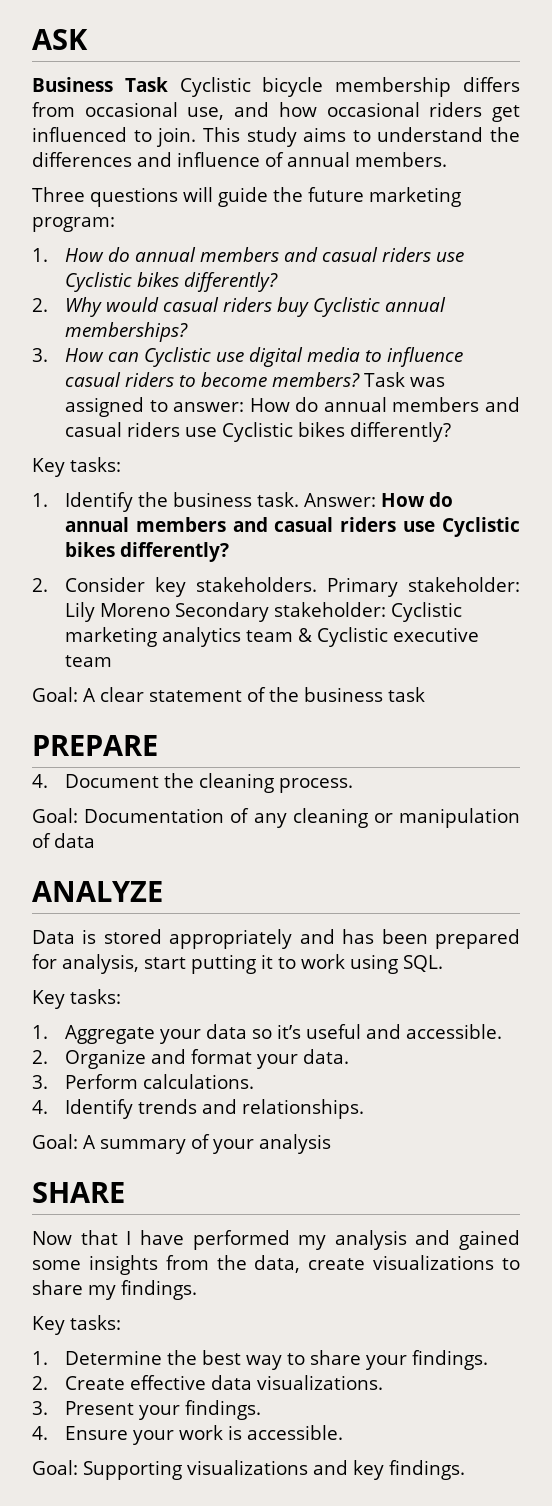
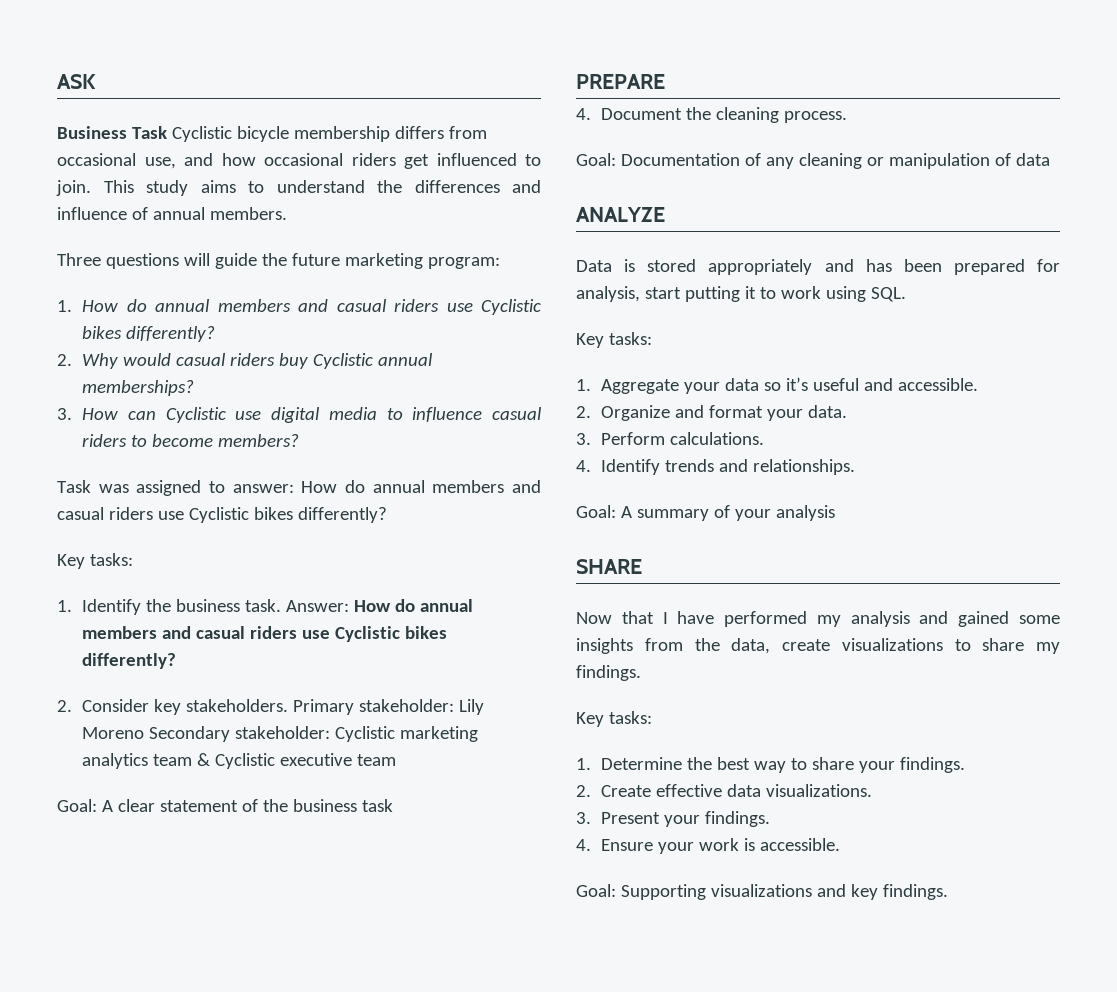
- 3. How can Cyclistic use digital media to influence casual riders to become members? Task was assigned to answer: How do annual members and casual riders use Cyclistic bikes differently?
+ 3. How can Cyclistic use digital media to influence casual riders to become members?
+ Task was assigned to answer: How do annual members and casual riders use Cyclistic bikes differently?

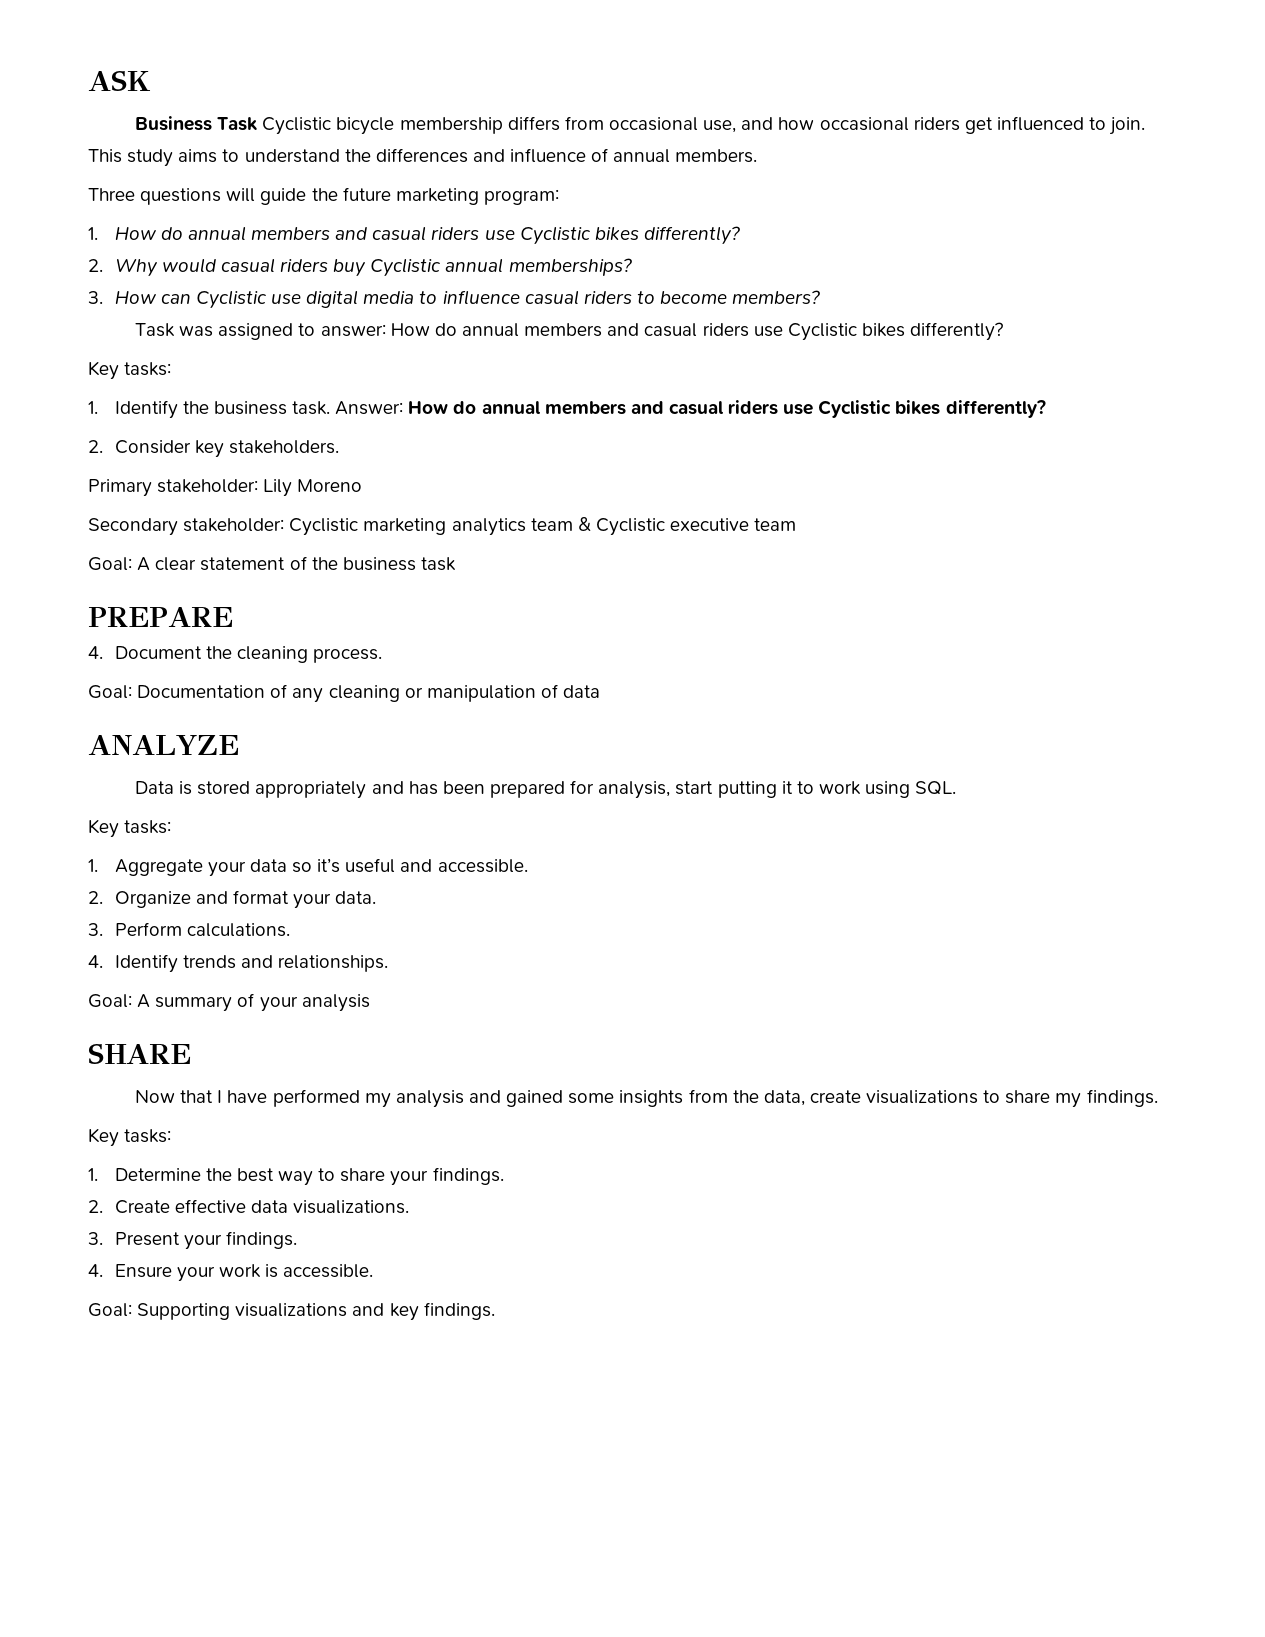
- 2. Consider key stakeholders. Primary stakeholder: Lily Moreno Secondary stakeholder: Cyclistic marketing analytics team & Cyclistic executive team
+ 2. Consider key stakeholders.
+ Primary stakeholder: Lily Moreno
+ Secondary stakeholder: Cyclistic marketing analytics team & Cyclistic executive team

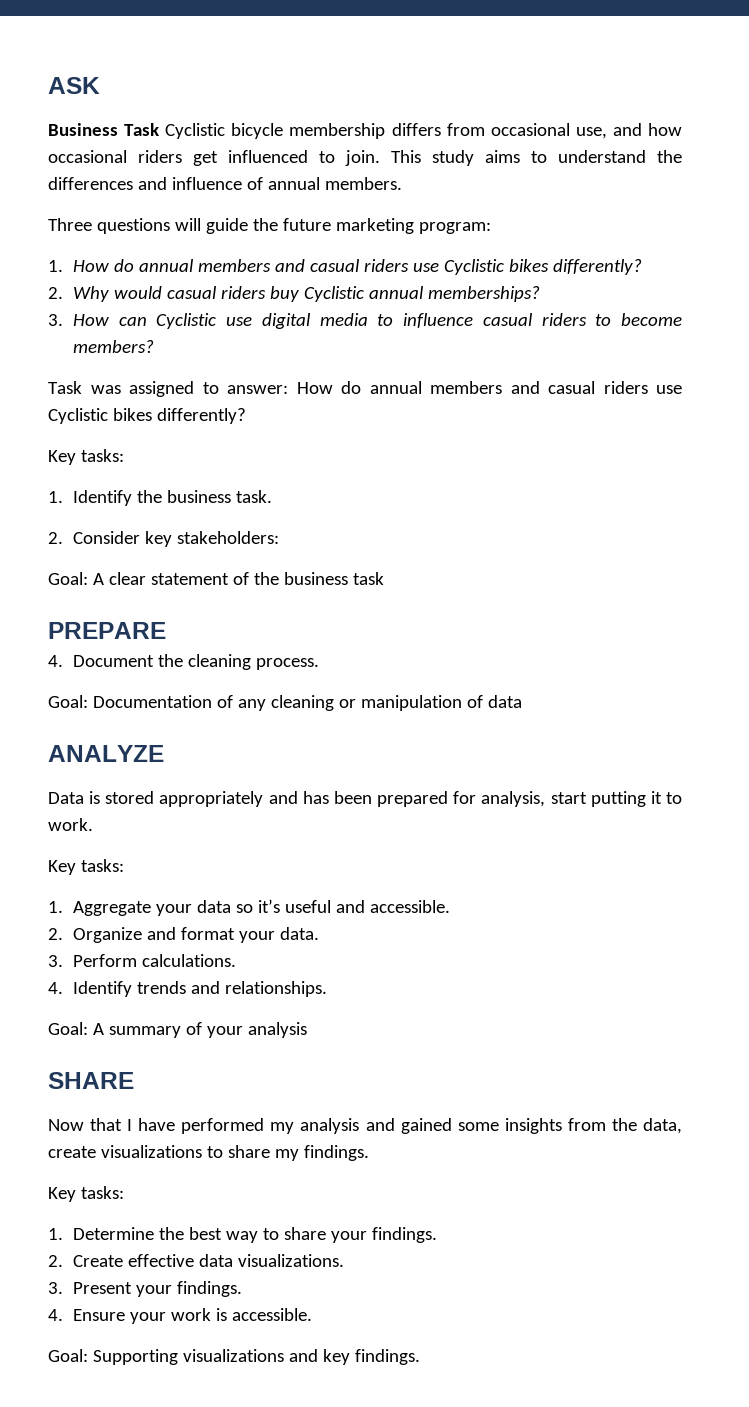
- 1. Identify the business task. Answer: How do annual members and casual riders use Cyclistic bikes differently?
- 2. Consider key stakeholders.
- Primary stakeholder: Lily Moreno
- Secondary stakeholder: Cyclistic marketing analytics team & Cyclistic executive team
+ 1. Identify the business task.
+ 2. Consider key stakeholders:
- Data is stored appropriately and has been prepared for analysis, start putting it to work using SQL.
+ Data is stored appropriately and has been prepared for analysis, start putting it to work.

